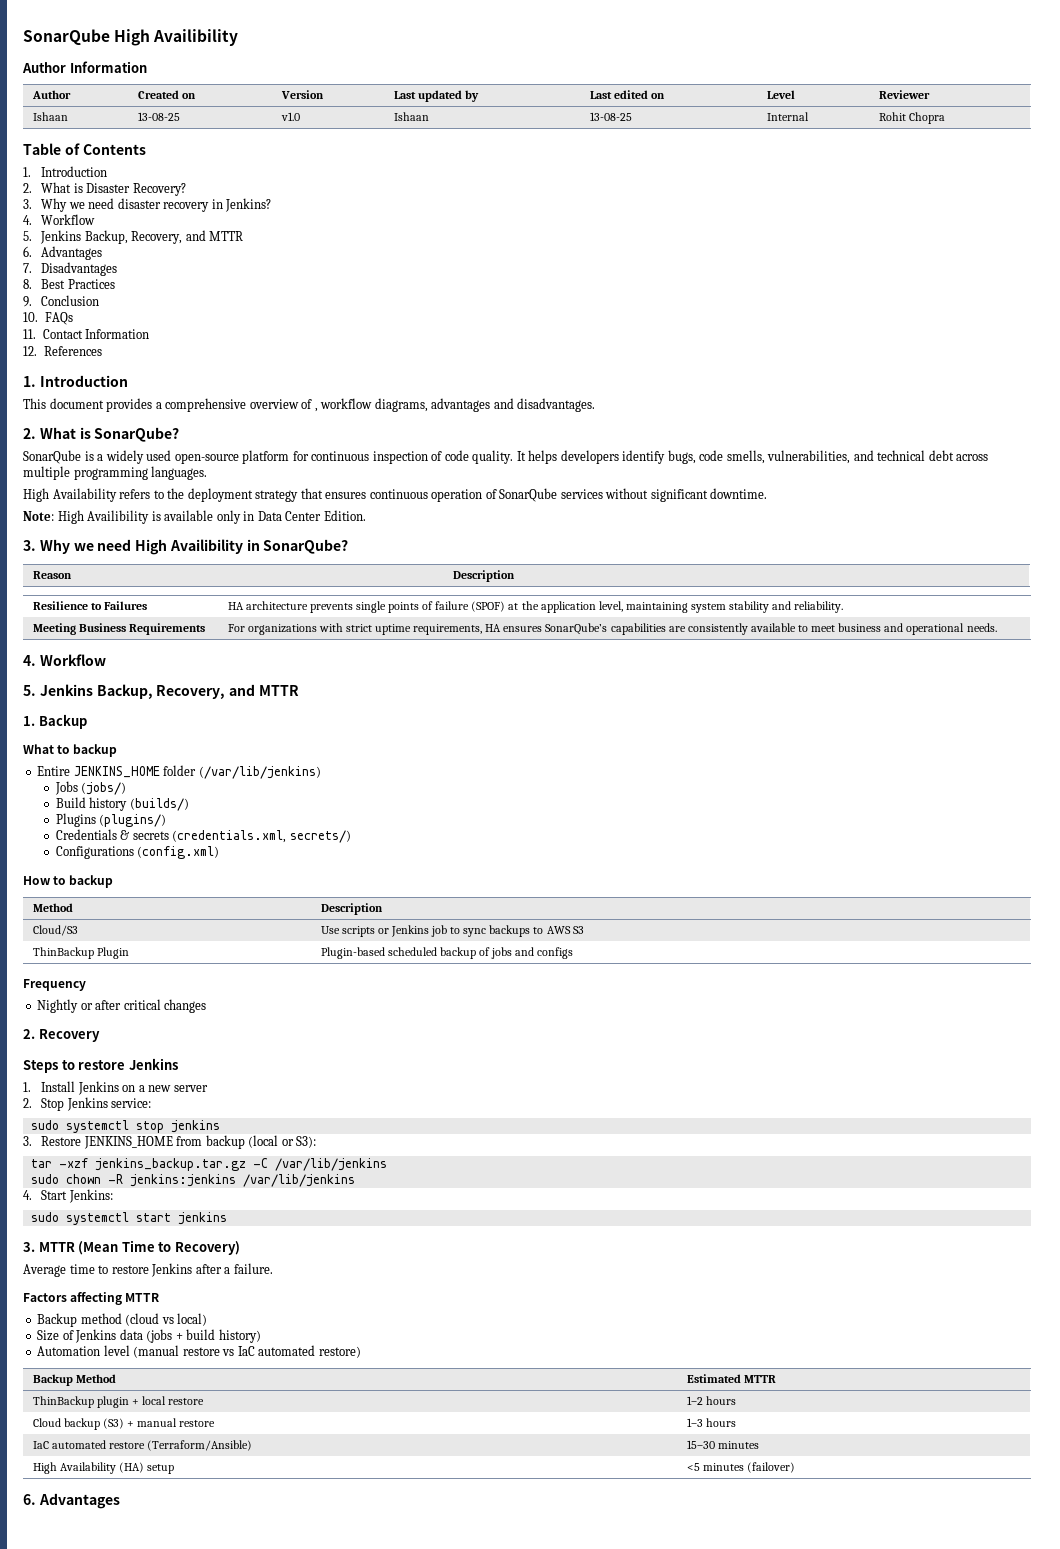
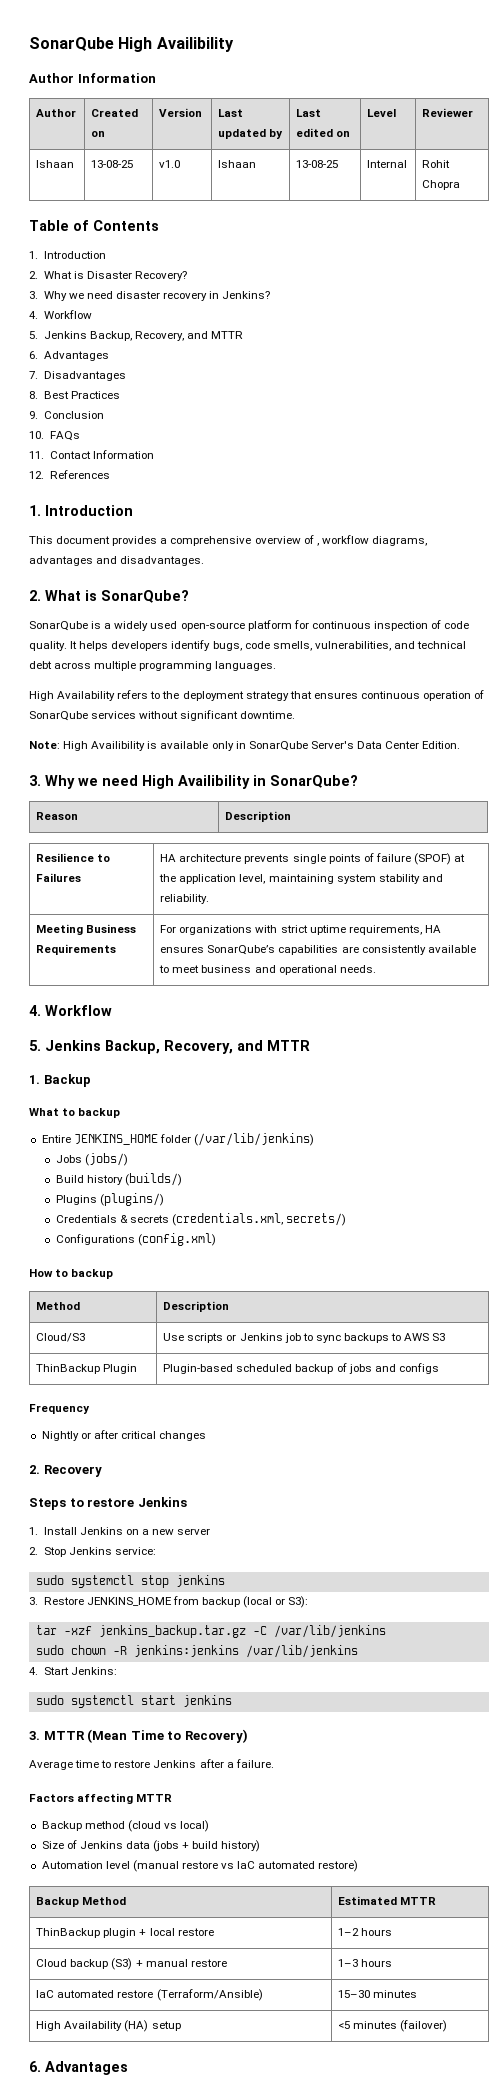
- Note: High Availibility is available only in Data Center Edition.
+ Note: High Availibility is available only in SonarQube Server's Data Center Edition.

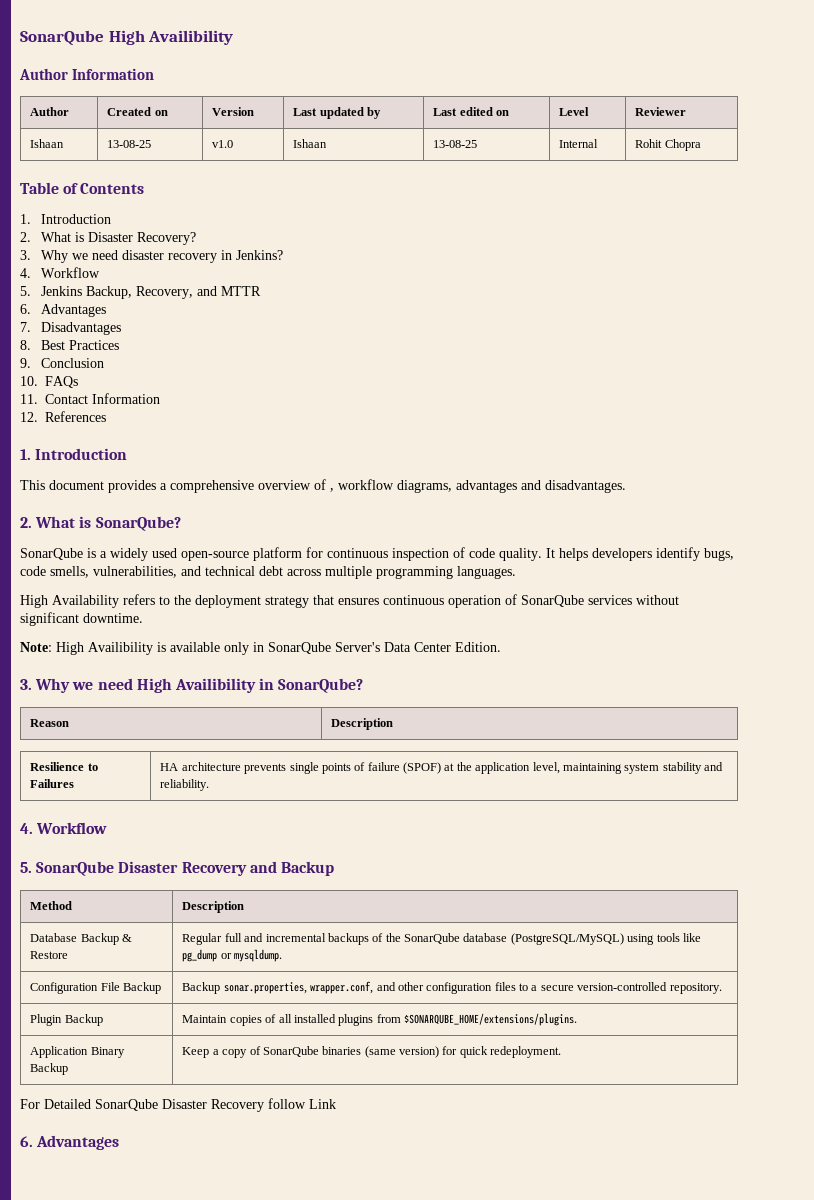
  Resilience to Failures | HA architecture prevents single points of failure (SPOF) at the application level, maintaining system stability and reliability.
- Meeting Business Requirements | For organizations with strict uptime requirements, HA ensures SonarQube’s capabilities are consistently available to meet business and operational needs.
  4. Workflow
- 5. Jenkins Backup, Recovery, and MTTR
- 1. Backup
- What to backup
- Entire JENKINS_HOME folder (/var/lib/jenkins)
- Jobs (jobs/)
- Build history (builds/)
- Plugins (plugins/)
- Credentials & secrets (credentials.xml, secrets/)
- Configurations (config.xml)
- How to backup
+ 5. SonarQube Disaster Recovery and Backup
  Method | Description
- Cloud/S3 | Use scripts or Jenkins job to sync backups to AWS S3
- ThinBackup Plugin | Plugin-based scheduled backup of jobs and configs
- Frequency
- Nightly or after critical changes
- 2. Recovery
- Steps to restore Jenkins
- 1. Install Jenkins on a new server
- 2. Stop Jenkins service:
- sudo systemctl stop jenkins
- 3. Restore JENKINS_HOME from backup (local or S3):
- tar -xzf jenkins_backup.tar.gz -C /var/lib/jenkins
- sudo chown -R jenkins:jenkins /var/lib/jenkins
- 4. Start Jenkins:
- sudo systemctl start jenkins
- 3. MTTR (Mean Time to Recovery)
- Average time to restore Jenkins after a failure.
- Factors affecting MTTR
- Backup method (cloud vs local)
- Size of Jenkins data (jobs + build history)
- Automation level (manual restore vs IaC automated restore)
- Backup Method | Estimated MTTR
- ThinBackup plugin + local restore | 1–2 hours
- Cloud backup (S3) + manual restore | 1–3 hours
- IaC automated restore (Terraform/Ansible) | 15–30 minutes
- High Availability (HA) setup | <5 minutes (failover)
+ Database Backup & Restore | Regular full and incremental backups of the SonarQube database (PostgreSQL/MySQL) using tools like pg_dump or mysqldump.
+ Configuration File Backup | Backup sonar.properties, wrapper.conf, and other configuration files to a secure version-controlled repository.
+ Plugin Backup | Maintain copies of all installed plugins from $SONARQUBE_HOME/extensions/plugins.
+ Application Binary Backup | Keep a copy of SonarQube binaries (same version) for quick redeployment.
+ For Detailed SonarQube Disaster Recovery follow Link

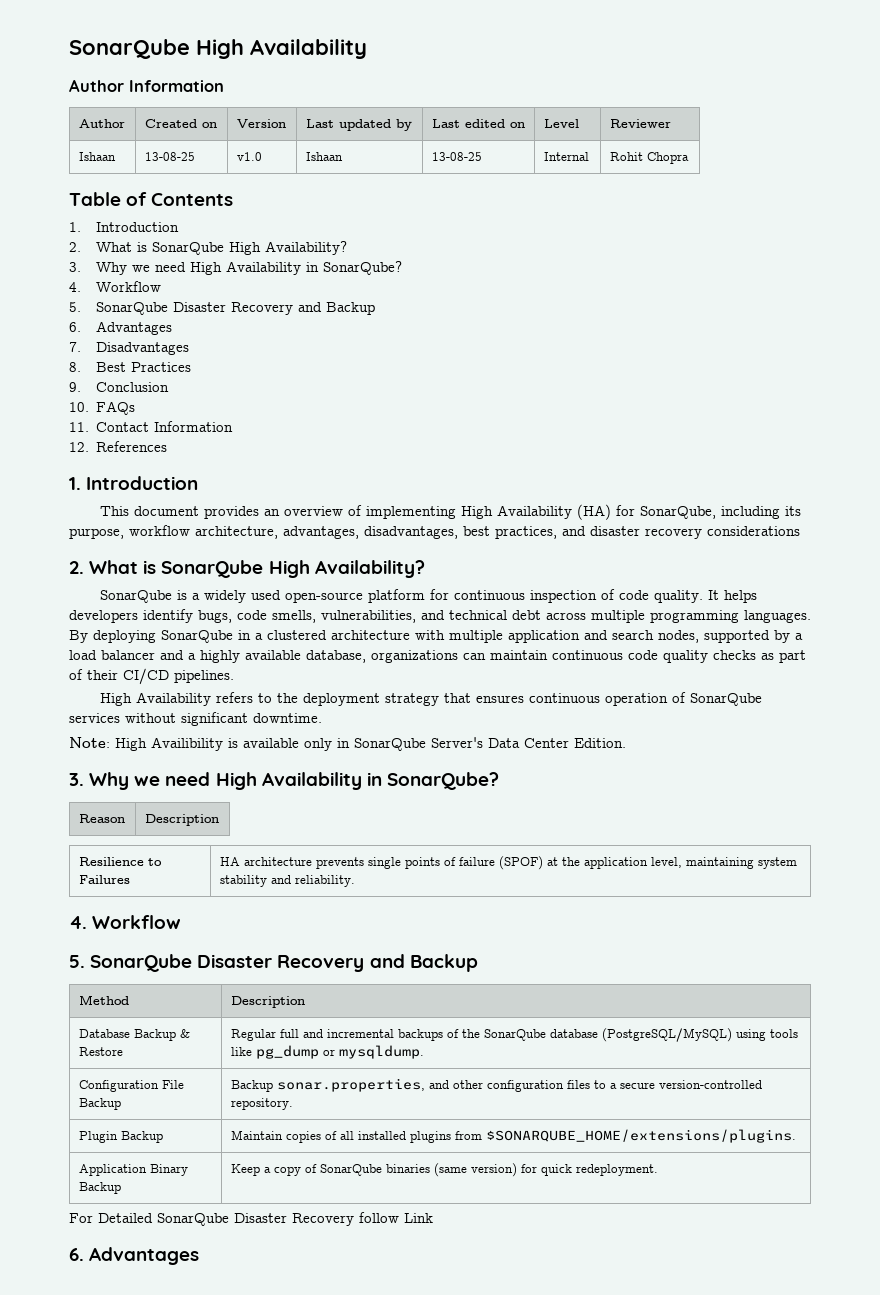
- SonarQube High Availibility
+ SonarQube High Availability
  Table of Contents
  1. Introduction
- 2. What is Disaster Recovery?
- 3. Why we need disaster recovery in Jenkins?
+ 2. What is SonarQube High Availability?
+ 3. Why we need High Availability in SonarQube?
  4. Workflow
- 5. Jenkins Backup, Recovery, and MTTR
+ 5. SonarQube Disaster Recovery and Backup
- This document provides a comprehensive overview of , workflow diagrams, advantages and disadvantages.
- 2. What is SonarQube?
+ This document provides an overview of implementing High Availability (HA) for SonarQube, including its purpose, workflow architecture, advantages, disadvantages, best practices, and disaster recovery considerations
+ 2. What is SonarQube High Availability?
+ By deploying SonarQube in a clustered architecture with multiple application and search nodes, supported by a load balancer and a highly available database, organizations can maintain continuous code quality checks as part of their CI/CD pipelines.
  Note: High Availibility is available only in SonarQube Server's Data Center Edition.
- 3. Why we need High Availibility in SonarQube?
+ 3. Why we need High Availability in SonarQube?
- Configuration File Backup | Backup sonar.properties, wrapper.conf, and other configuration files to a secure version-controlled repository.
+ Configuration File Backup | Backup sonar.properties, and other configuration files to a secure version-controlled repository.

